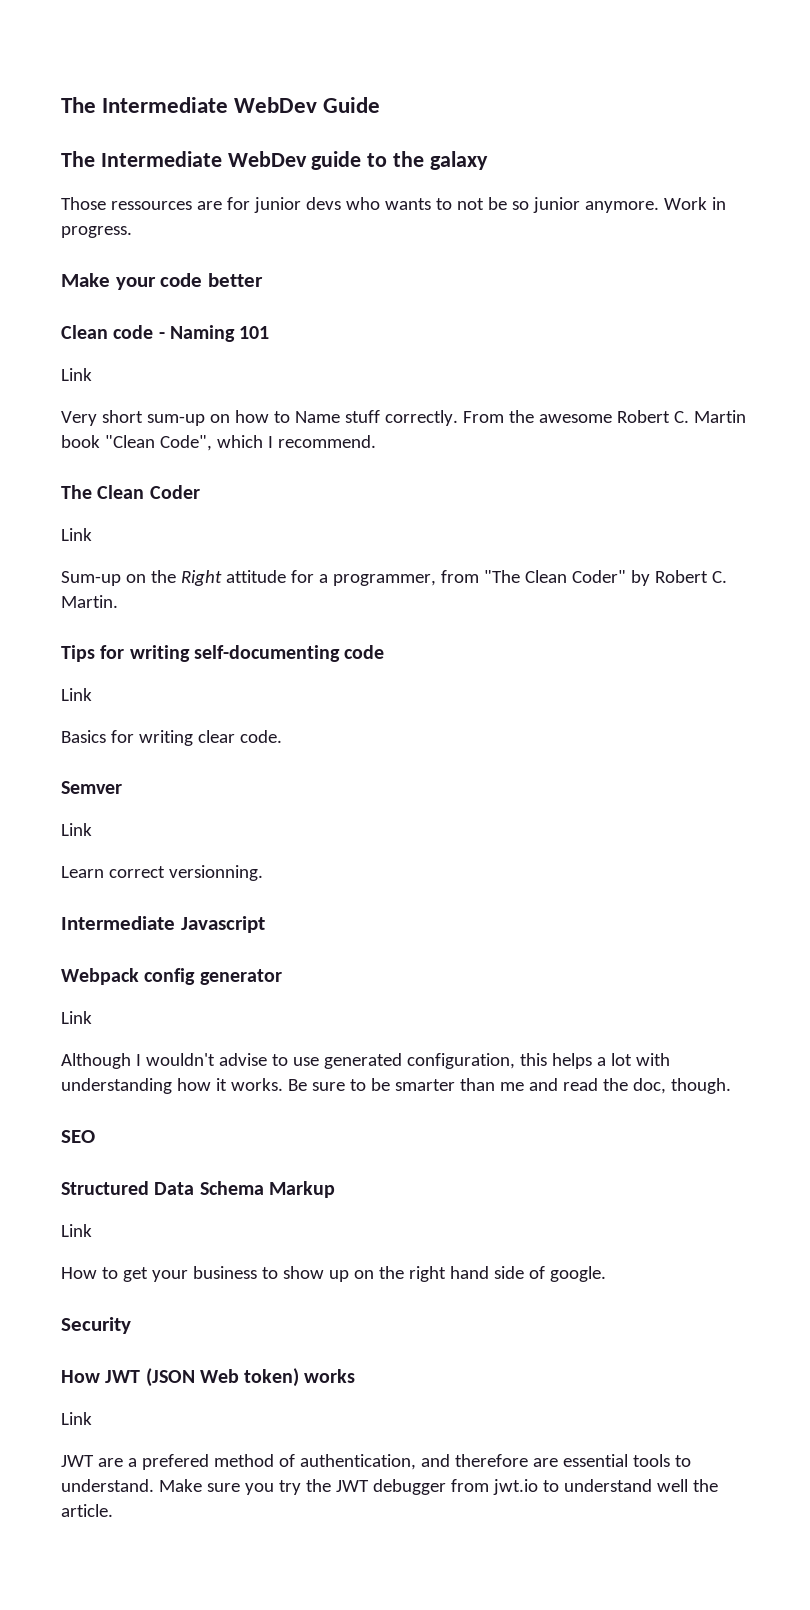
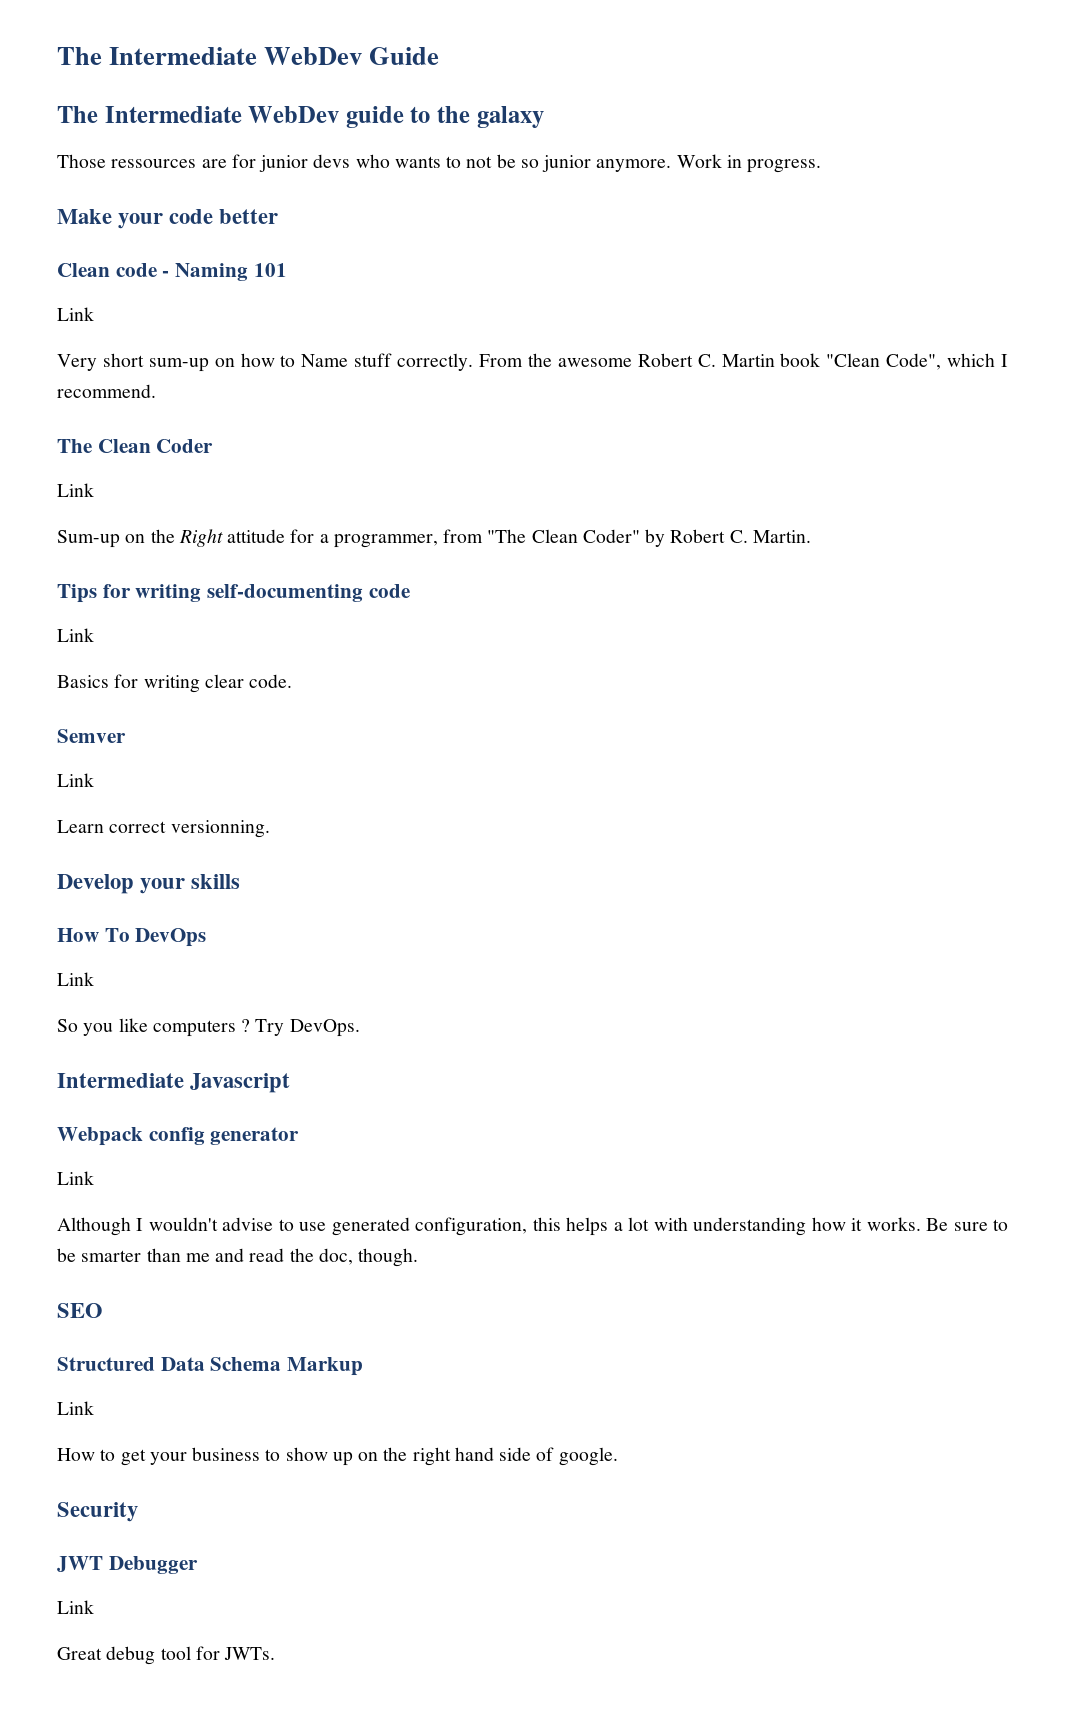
+ Develop your skills
+ How To DevOps
+ Link
+ So you like computers ? Try DevOps.
- How JWT (JSON Web token) works
+ JWT Debugger
  Link
- JWT are a prefered method of authentication, and therefore are essential tools to understand. Make sure you try the JWT debugger from jwt.io to understand well the article.
+ Great debug tool for JWTs.

